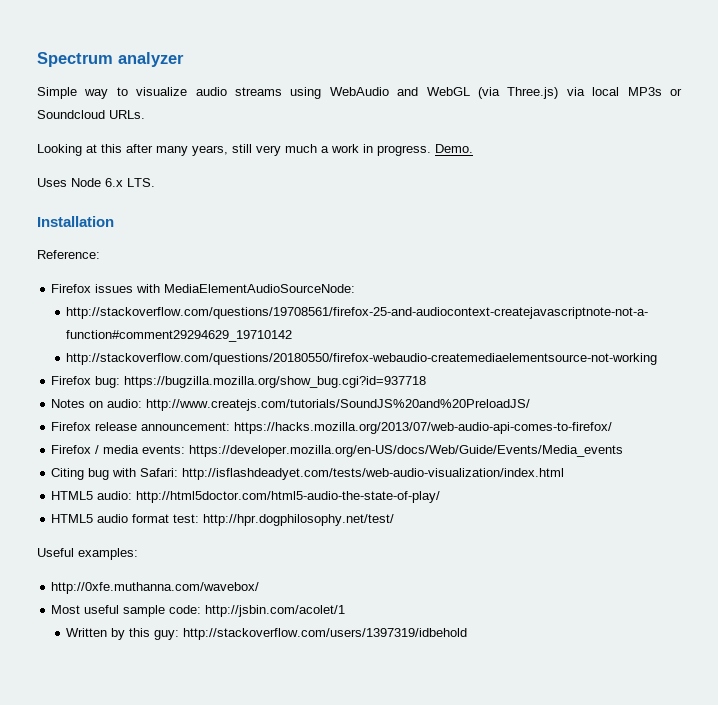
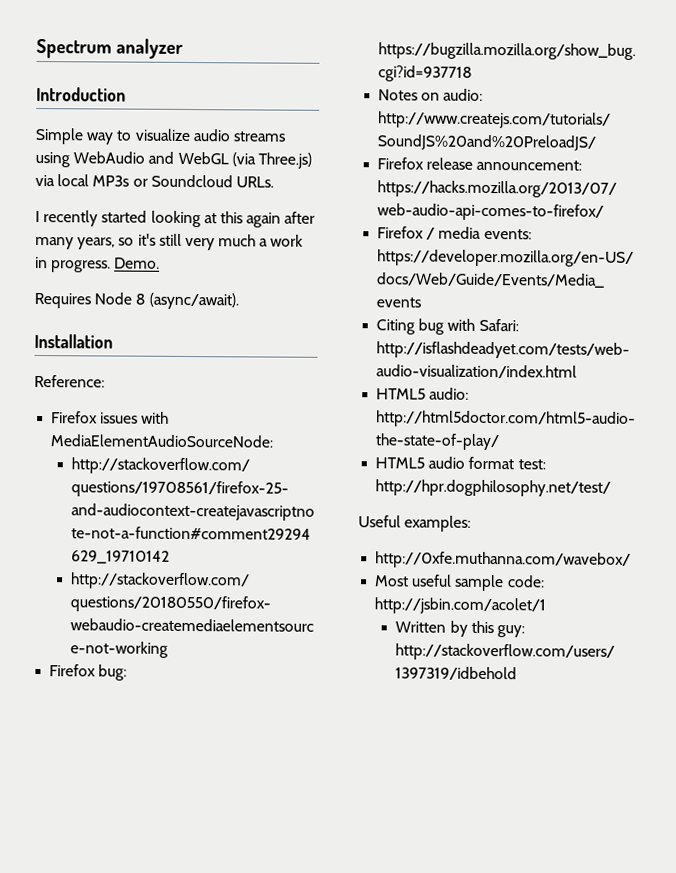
+ Introduction
- Looking at this after many years, still very much a work in progress.
+ I recently started looking at this again after many years, so it's still very much a work in progress.
- Uses Node 6.x LTS.
+ Requires Node 8 (async/await).

